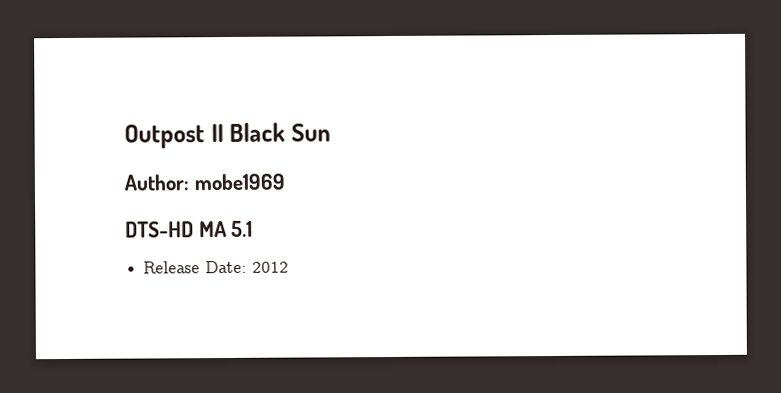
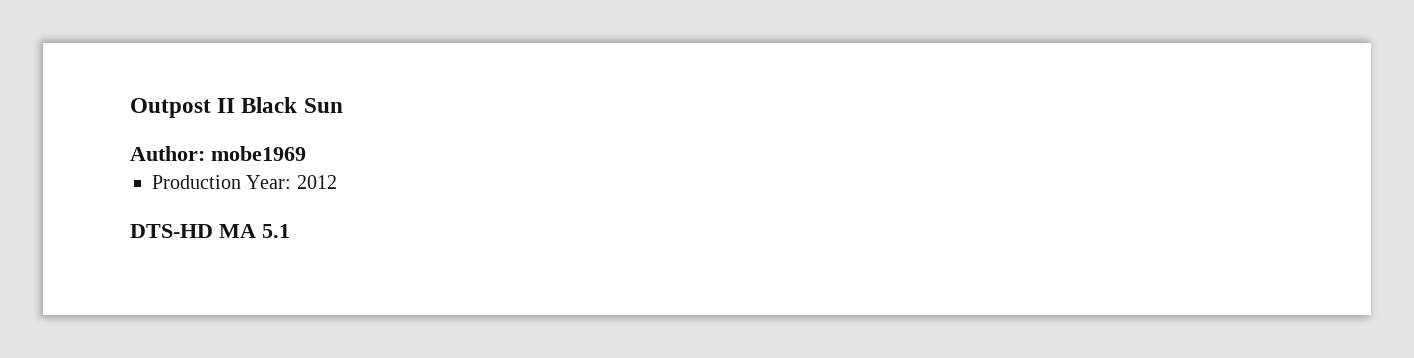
+ Production Year: 2012
- Release Date: 2012

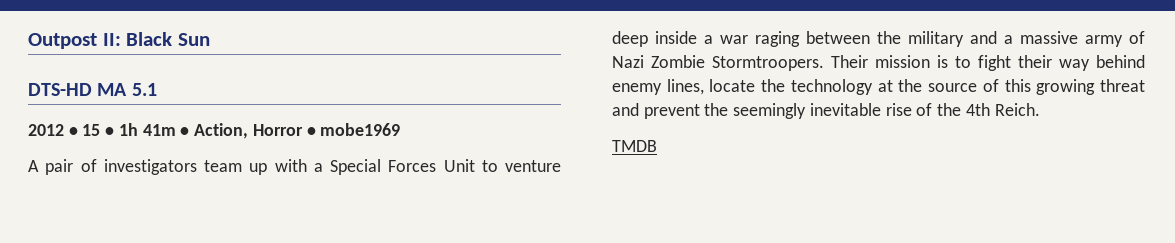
- Outpost II Black Sun
+ Outpost II: Black Sun
- Author: mobe1969
- Production Year: 2012
  DTS-HD MA 5.1
+ 2012 • 15 • 1h 41m • Action, Horror • mobe1969
+ A pair of investigators team up with a Special Forces Unit to venture deep inside a war raging between the military and a massive army of Nazi Zombie Stormtroopers. Their mission is to fight their way behind enemy lines, locate the technology at the source of this growing threat and prevent the seemingly inevitable rise of the 4th Reich.
+ TMDB

